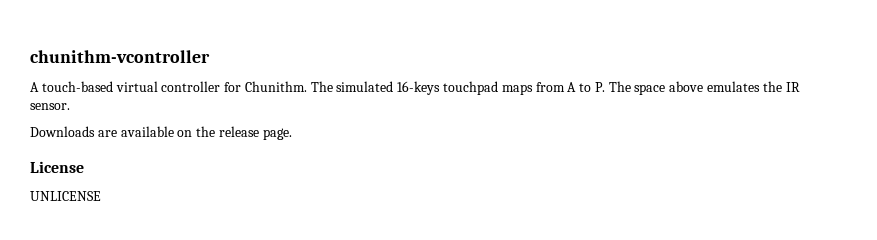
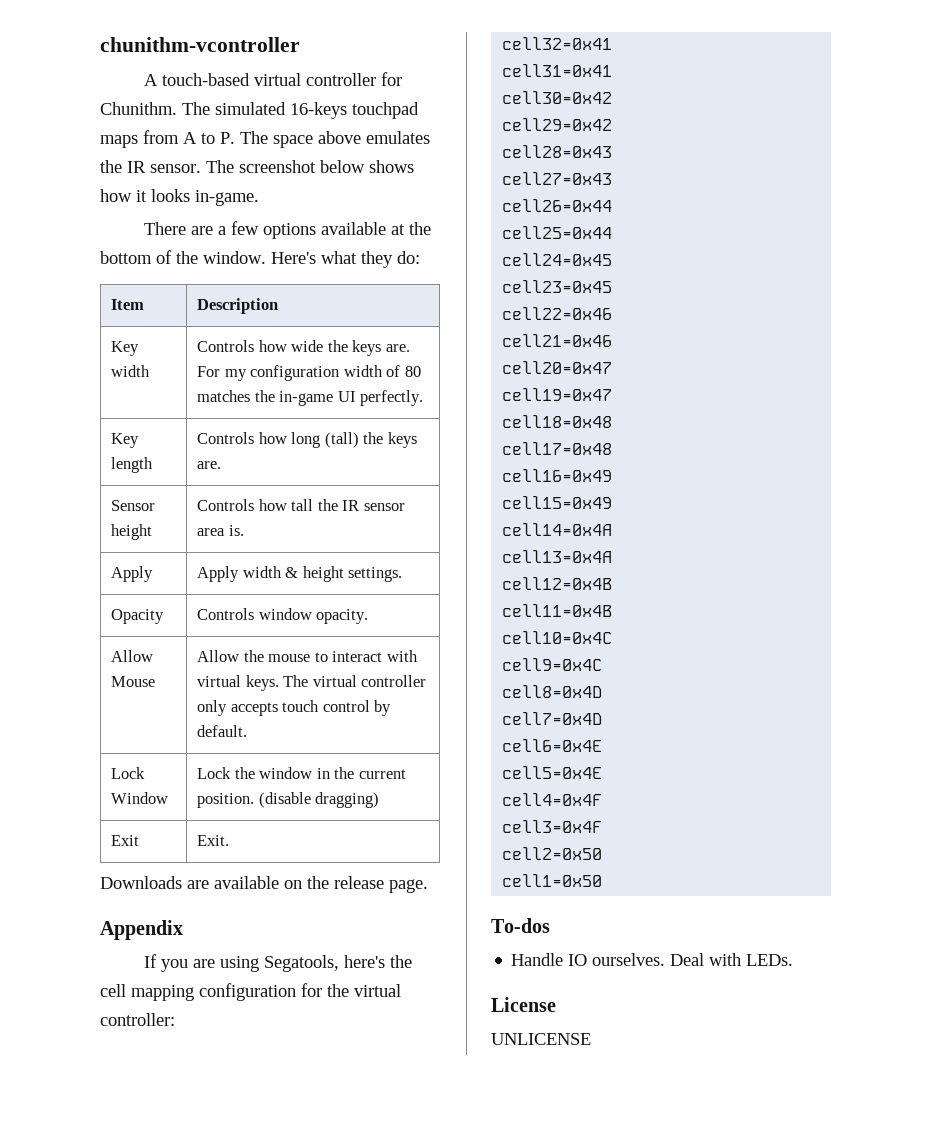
+ The screenshot below shows how it looks in-game.
+ There are a few options available at the bottom of the window. Here's what they do:
+ Item | Description
+ Key width | Controls how wide the keys are. For my configuration width of 80 matches the in-game UI perfectly.
+ Key length | Controls how long (tall) the keys are.
+ Sensor height | Controls how tall the IR sensor area is.
+ Apply | Apply width & height settings.
+ Opacity | Controls window opacity.
+ Allow Mouse | Allow the mouse to interact with virtual keys. The virtual controller only accepts touch control by default.
+ Lock Window | Lock the window in the current position. (disable dragging)
+ Exit | Exit.
+ Appendix
+ If you are using Segatools, here's the cell mapping configuration for the virtual controller:
+ cell32=0x41
+ cell31=0x41
+ cell30=0x42
+ cell29=0x42
+ cell28=0x43
+ cell27=0x43
+ cell26=0x44
+ cell25=0x44
+ cell24=0x45
+ cell23=0x45
+ cell22=0x46
+ cell21=0x46
+ cell20=0x47
+ cell19=0x47
+ cell18=0x48
+ cell17=0x48
+ cell16=0x49
+ cell15=0x49
+ cell14=0x4A
+ cell13=0x4A
+ cell12=0x4B
+ cell11=0x4B
+ cell10=0x4C
+ cell9=0x4C
+ cell8=0x4D
+ cell7=0x4D
+ cell6=0x4E
+ cell5=0x4E
+ cell4=0x4F
+ cell3=0x4F
+ cell2=0x50
+ cell1=0x50
+ To-dos
+ Handle IO ourselves. Deal with LEDs.

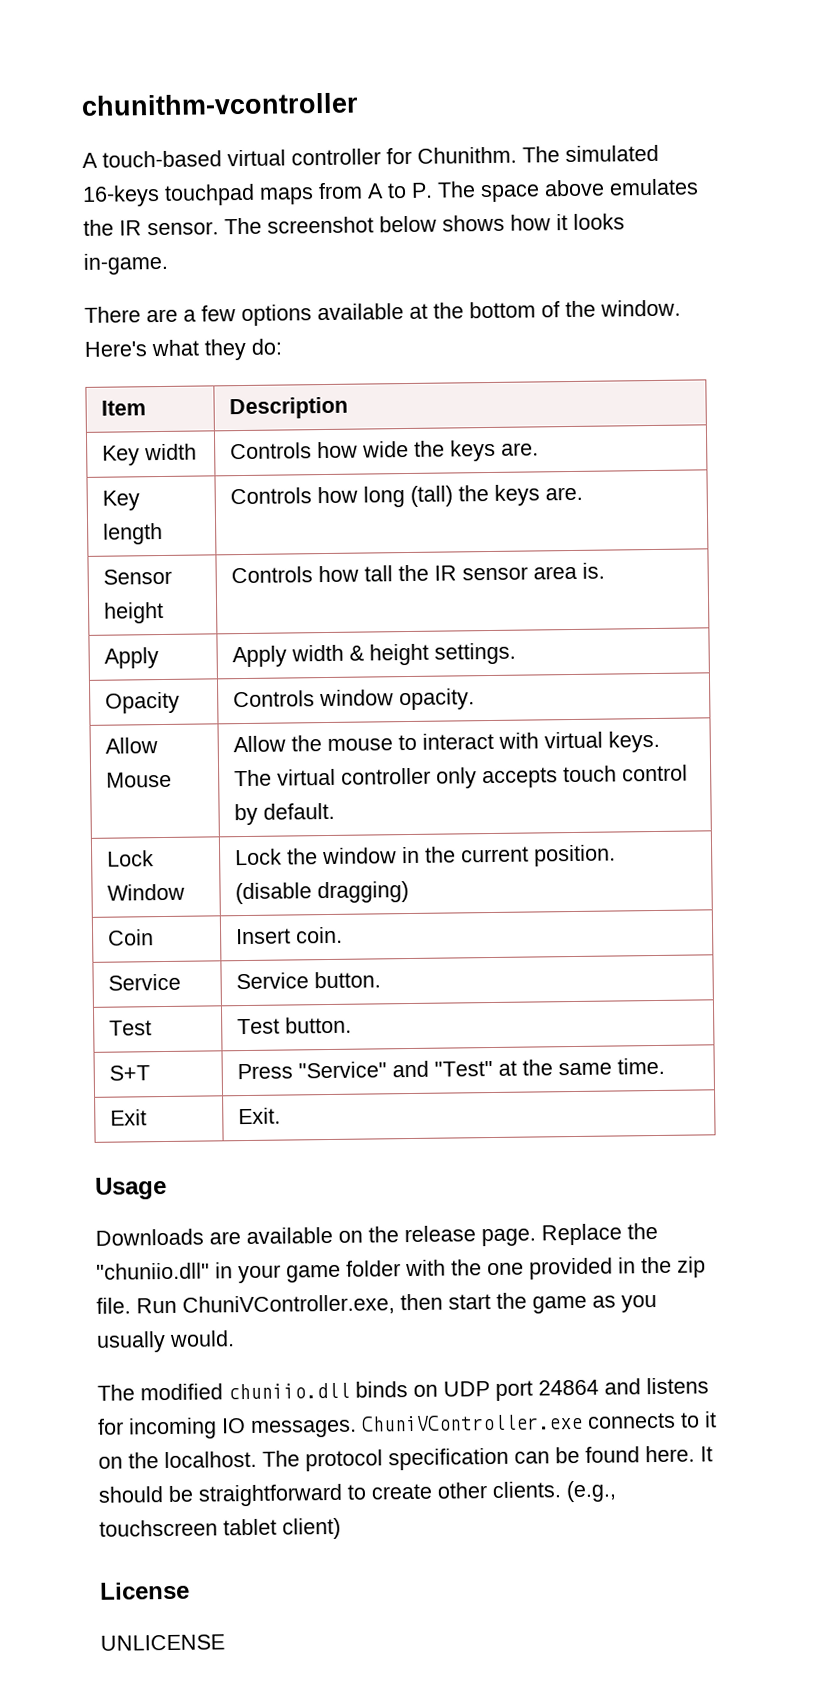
- Key width | Controls how wide the keys are. For my configuration width of 80 matches the in-game UI perfectly.
+ Key width | Controls how wide the keys are.
+ Coin | Insert coin.
+ Service | Service button.
+ Test | Test button.
+ S+T | Press "Service" and "Test" at the same time.
+ Usage
- Downloads are available on the release page.
- Appendix
- If you are using Segatools, here's the cell mapping configuration for the virtual controller:
- cell32=0x41
- cell31=0x41
- cell30=0x42
- cell29=0x42
- cell28=0x43
- cell27=0x43
- cell26=0x44
- cell25=0x44
- cell24=0x45
- cell23=0x45
- cell22=0x46
- cell21=0x46
- cell20=0x47
- cell19=0x47
- cell18=0x48
- cell17=0x48
- cell16=0x49
- cell15=0x49
- cell14=0x4A
- cell13=0x4A
- cell12=0x4B
- cell11=0x4B
- cell10=0x4C
- cell9=0x4C
- cell8=0x4D
- cell7=0x4D
- cell6=0x4E
- cell5=0x4E
- cell4=0x4F
- cell3=0x4F
- cell2=0x50
- cell1=0x50
- To-dos
- Handle IO ourselves. Deal with LEDs.
+ Downloads are available on the release page. Replace the "chuniio.dll" in your game folder with the one provided in the zip file. Run ChuniVController.exe, then start the game as you usually would.
+ The modified chuniio.dll binds on UDP port 24864 and listens for incoming IO messages. ChuniVController.exe connects to it on the localhost. The protocol specification can be found here. It should be straightforward to create other clients. (e.g., touchscreen tablet client)

